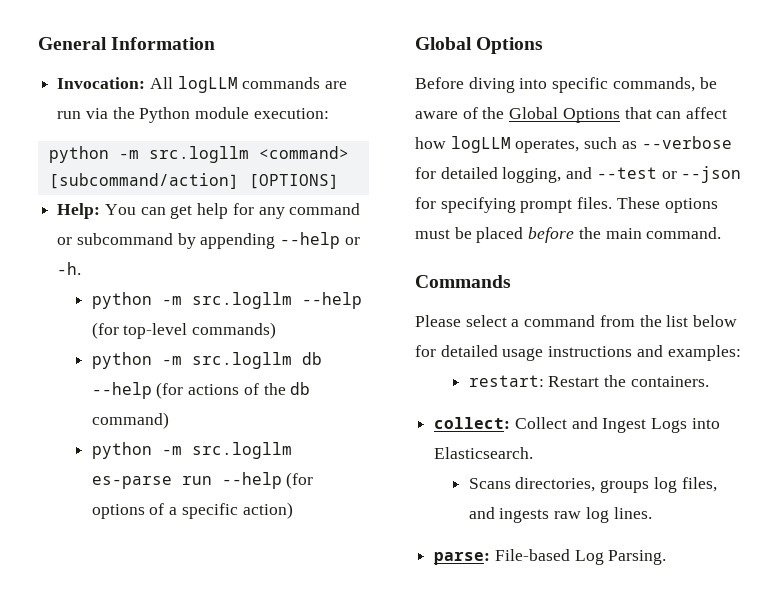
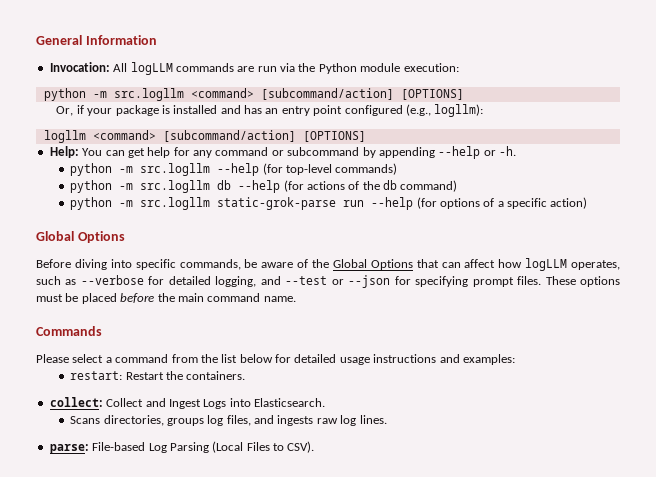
+ Or, if your package is installed and has an entry point configured (e.g., logllm):
+ logllm <command> [subcommand/action] [OPTIONS]
- python -m src.logllm es-parse run --help (for options of a specific action)
+ python -m src.logllm static-grok-parse run --help (for options of a specific action)
- These options must be placed before the main command.
+ These options must be placed before the main command name.
- parse: File-based Log Parsing.
+ parse: File-based Log Parsing (Local Files to CSV).

